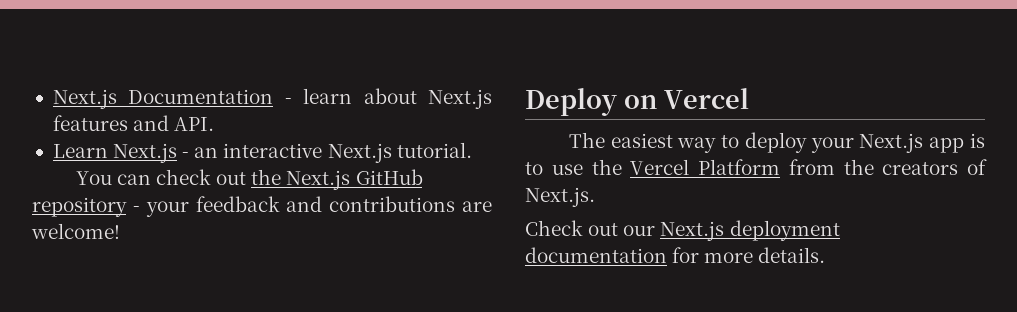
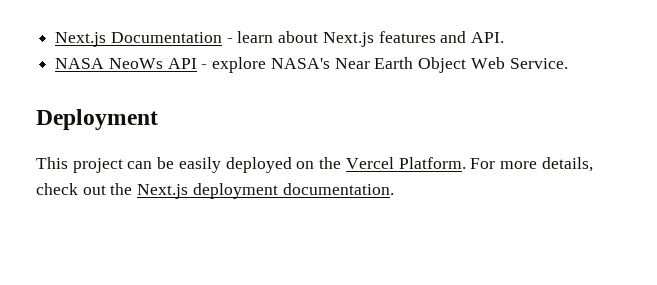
- Learn Next.js - an interactive Next.js tutorial.
- You can check out the Next.js GitHub repository - your feedback and contributions are welcome!
- Deploy on Vercel
- The easiest way to deploy your Next.js app is to use the Vercel Platform from the creators of Next.js.
- Check out our Next.js deployment documentation for more details.
+ NASA NeoWs API - explore NASA's Near Earth Object Web Service.
+ Deployment
+ This project can be easily deployed on the Vercel Platform. For more details, check out the Next.js deployment documentation.

